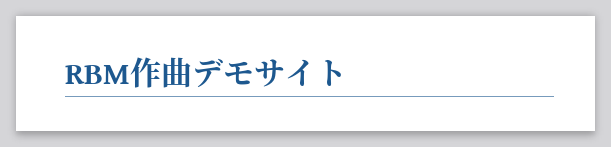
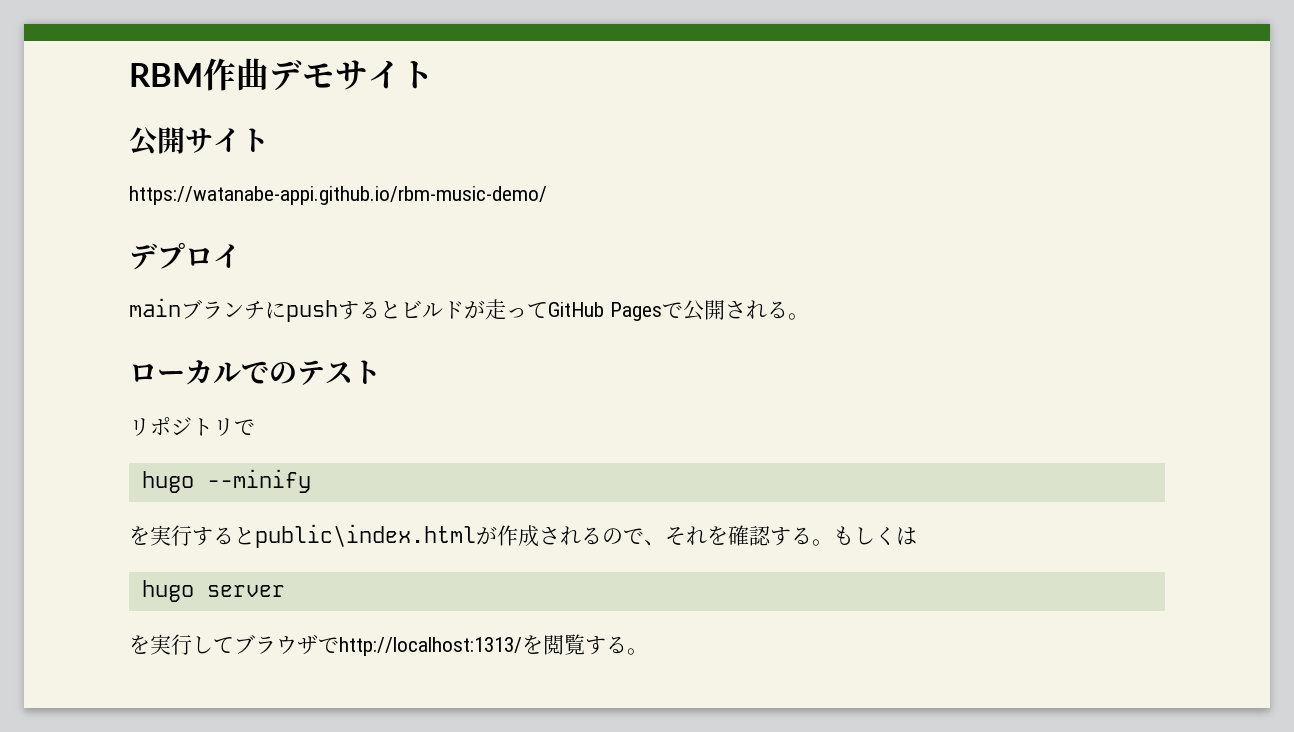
+ 公開サイト
+ https://watanabe-appi.github.io/rbm-music-demo/
+ デプロイ
+ mainブランチにpushするとビルドが走ってGitHub Pagesで公開される。
+ ローカルでのテスト
+ リポジトリで
+ hugo --minify
+ を実行するとpublic\index.htmlが作成されるので、それを確認する。もしくは
+ hugo server
+ を実行してブラウザでhttp://localhost:1313/を閲覧する。

